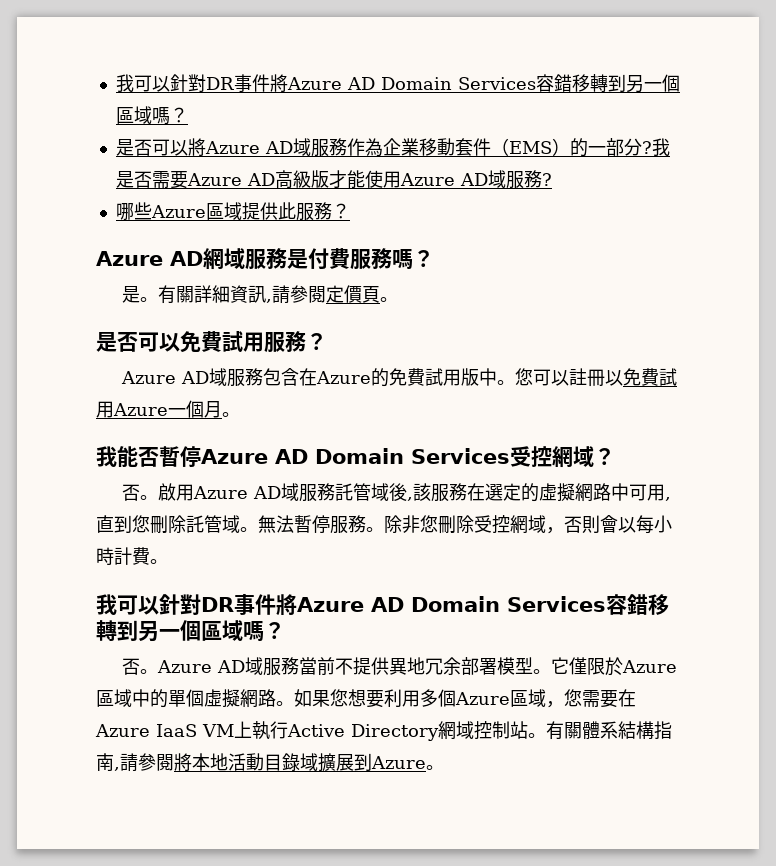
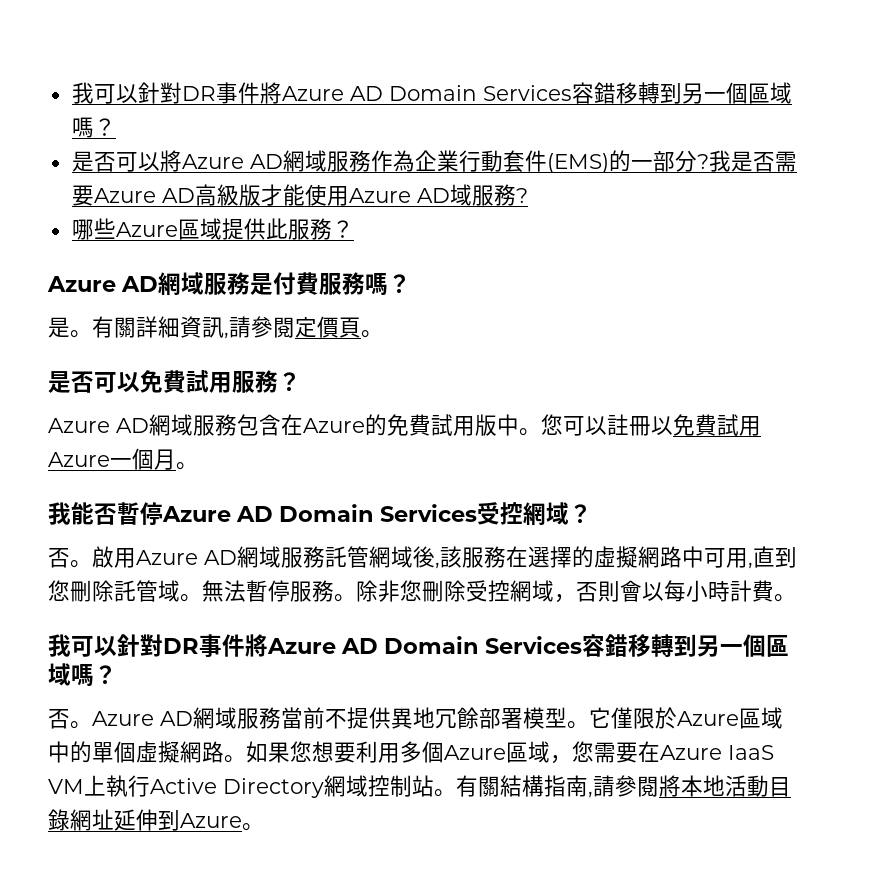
- 是否可以將Azure AD域服務作為企業移動套件（EMS）的一部分?
+ 是否可以將Azure AD網域服務作為企業行動套件(EMS)的一部分?
- Azure AD域服務包含在Azure的免費試用版中。
+ Azure AD網域服務包含在Azure的免費試用版中。
- 啟用Azure AD域服務託管域後,該服務在選定的虛擬網路中可用,直到您刪除託管域。
+ 啟用Azure AD網域服務託管網域後,該服務在選擇的虛擬網路中可用,直到您刪除託管域。
- Azure AD域服務當前不提供異地冗余部署模型。
+ Azure AD網域服務當前不提供異地冗餘部署模型。
- 有關體系結構指南,請參閱將本地活動目錄域擴展到Azure。
+ 有關結構指南,請參閱將本地活動目錄網址延伸到Azure。

